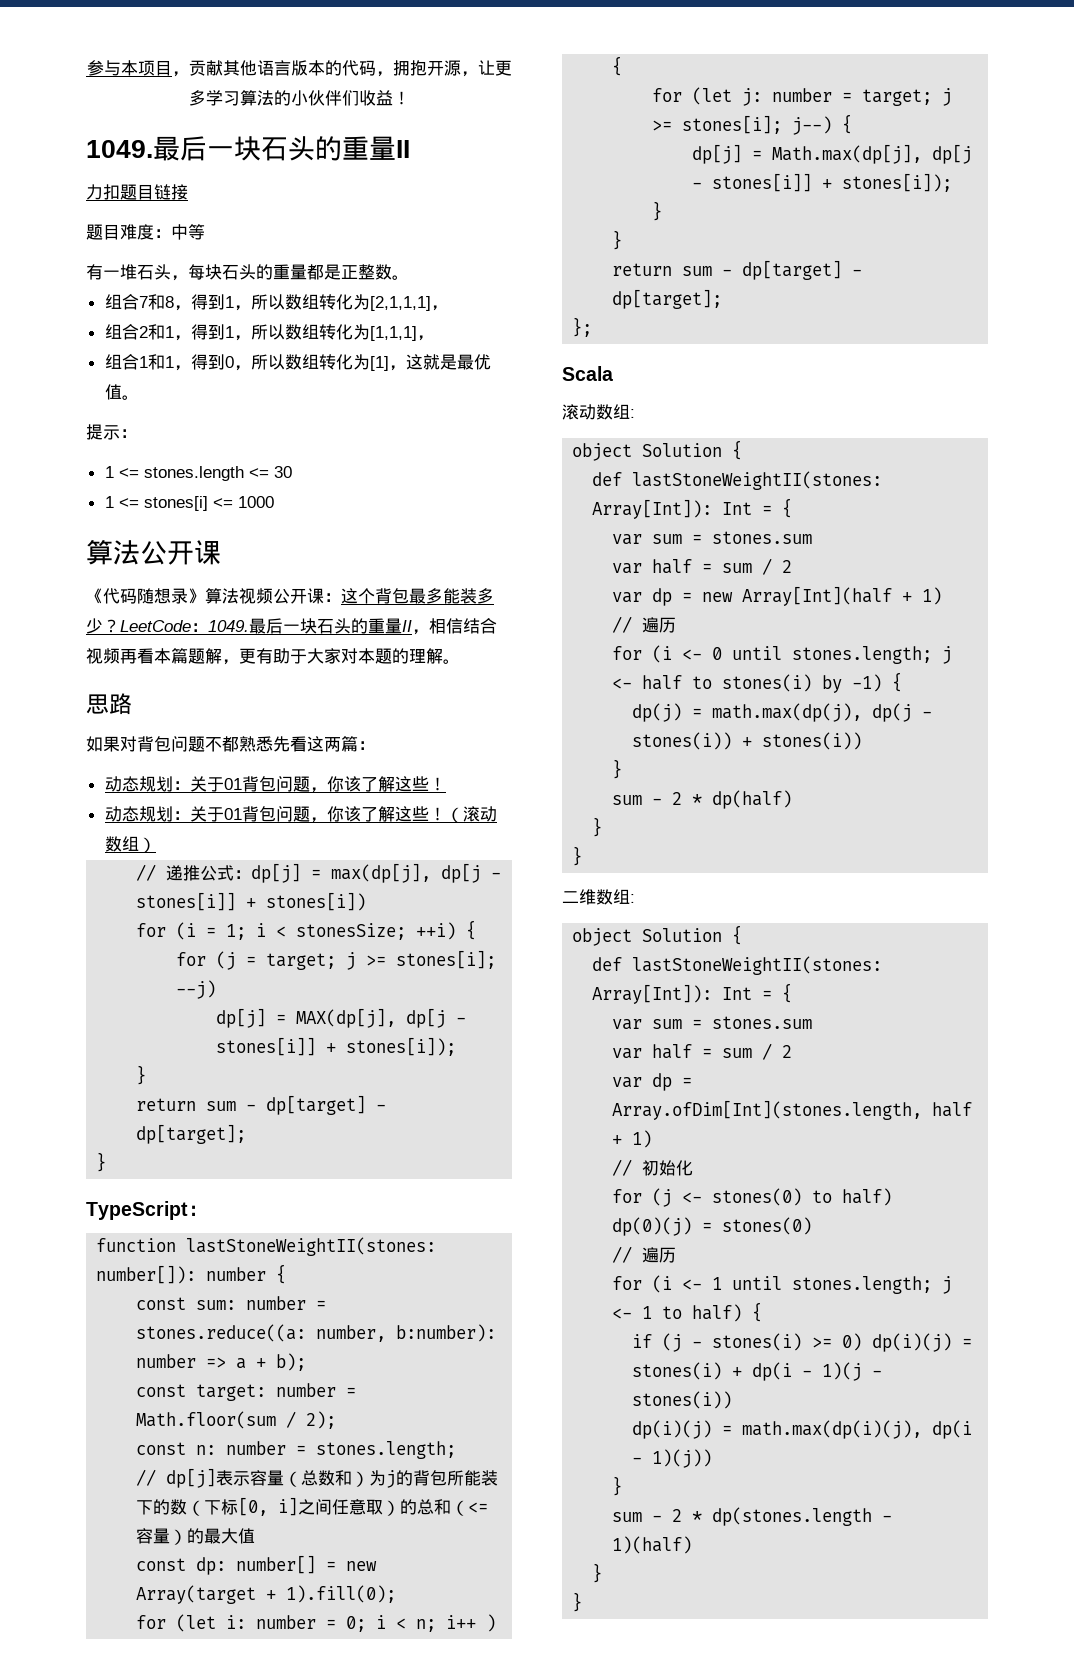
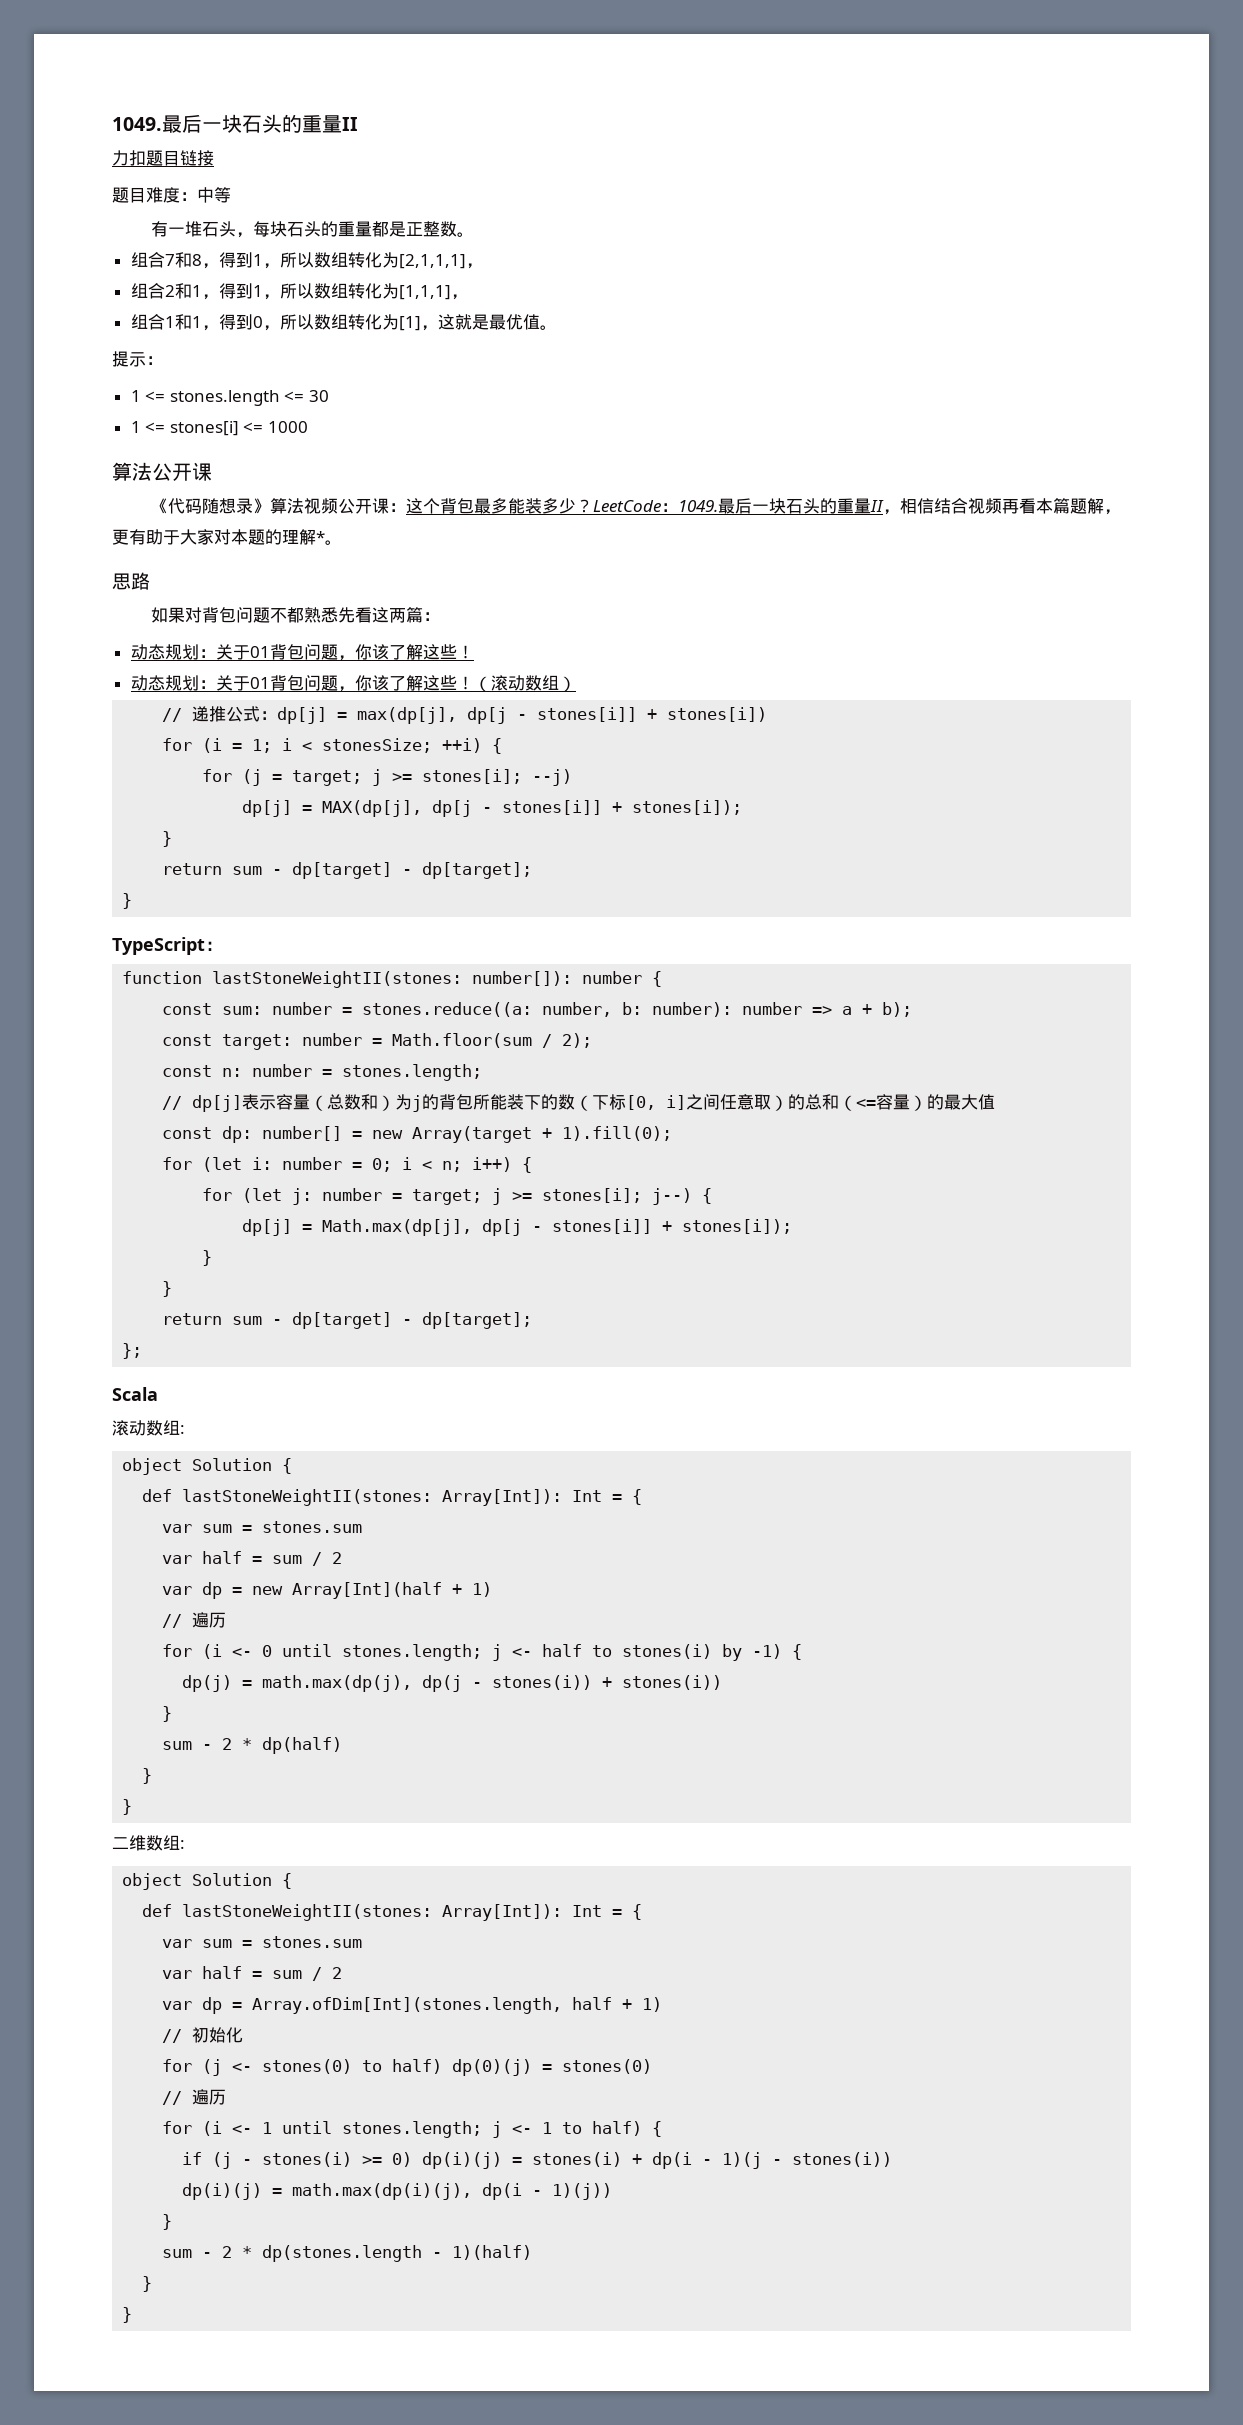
- 参与本项目，贡献其他语言版本的代码，拥抱开源，让更多学习算法的小伙伴们收益！
- 最后一块石头的重量II，相信结合视频再看本篇题解，更有助于大家对本题的理解。
+ 最后一块石头的重量II，相信结合视频再看本篇题解，更有助于大家对本题的理解*。
- const sum: number = stones.reduce((a: number, b:number): number => a + b);
+ const sum: number = stones.reduce((a: number, b: number): number => a + b);
- for (let i: number = 0; i < n; i++ ) {
+ for (let i: number = 0; i < n; i++) {

